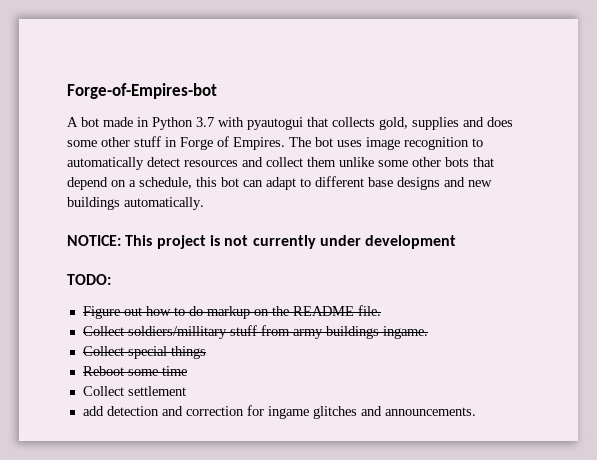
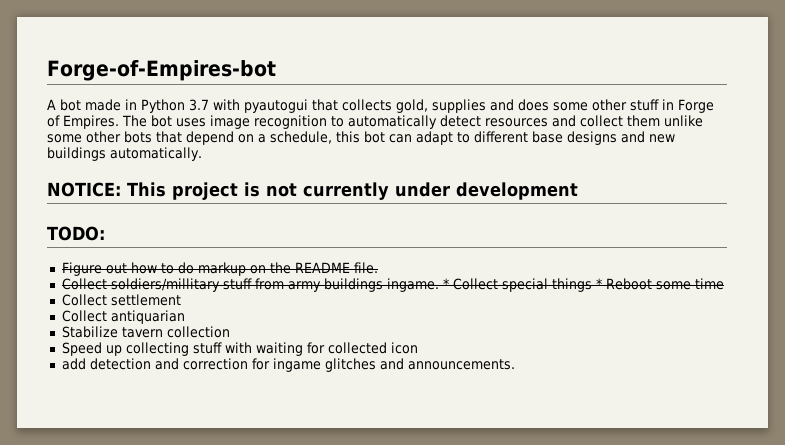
- Collect soldiers/millitary stuff from army buildings ingame.
- Collect special things
- Reboot some time
+ Collect soldiers/millitary stuff from army buildings ingame. * Collect special things * Reboot some time
+ Collect antiquarian
+ Stabilize tavern collection
+ Speed up collecting stuff with waiting for collected icon

